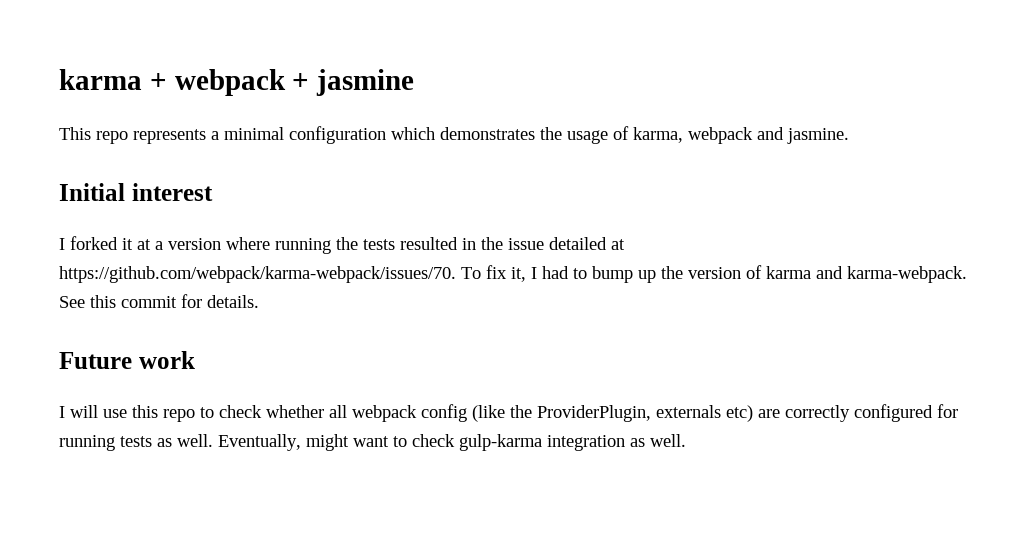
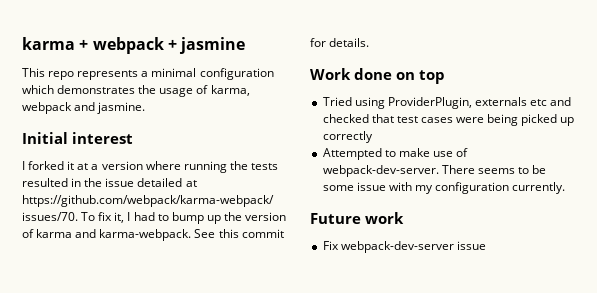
+ Work done on top
+ Tried using ProviderPlugin, externals etc and checked that test cases were being picked up correctly
+ Attempted to make use of webpack-dev-server. There seems to be some issue with my configuration currently.
  Future work
- I will use this repo to check whether all webpack config (like the ProviderPlugin, externals etc) are correctly configured for running tests as well. Eventually, might want to check gulp-karma integration as well.
+ Fix webpack-dev-server issue

